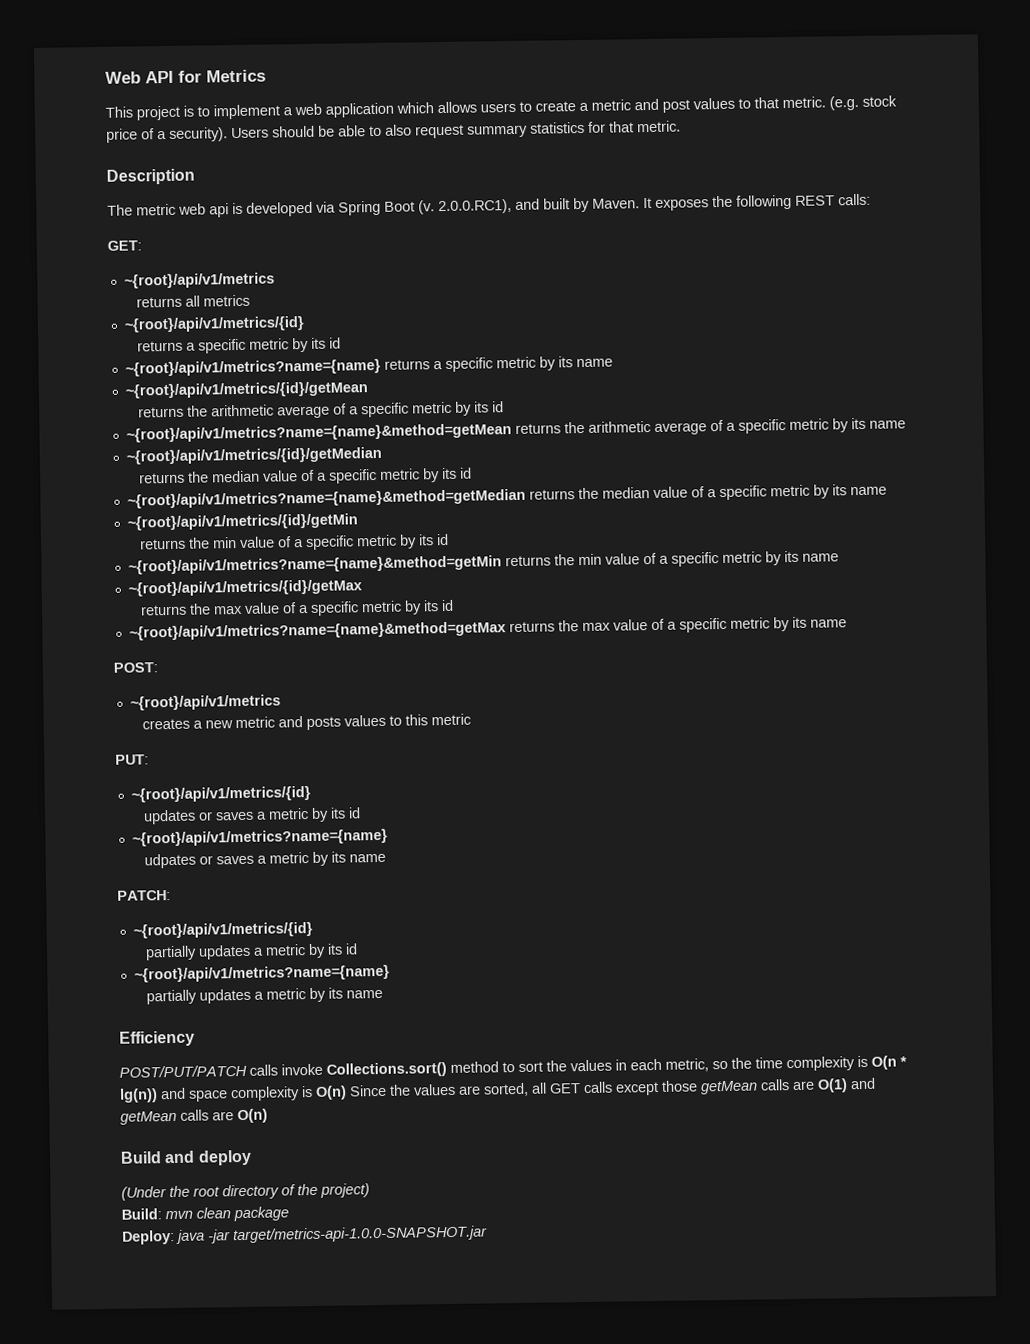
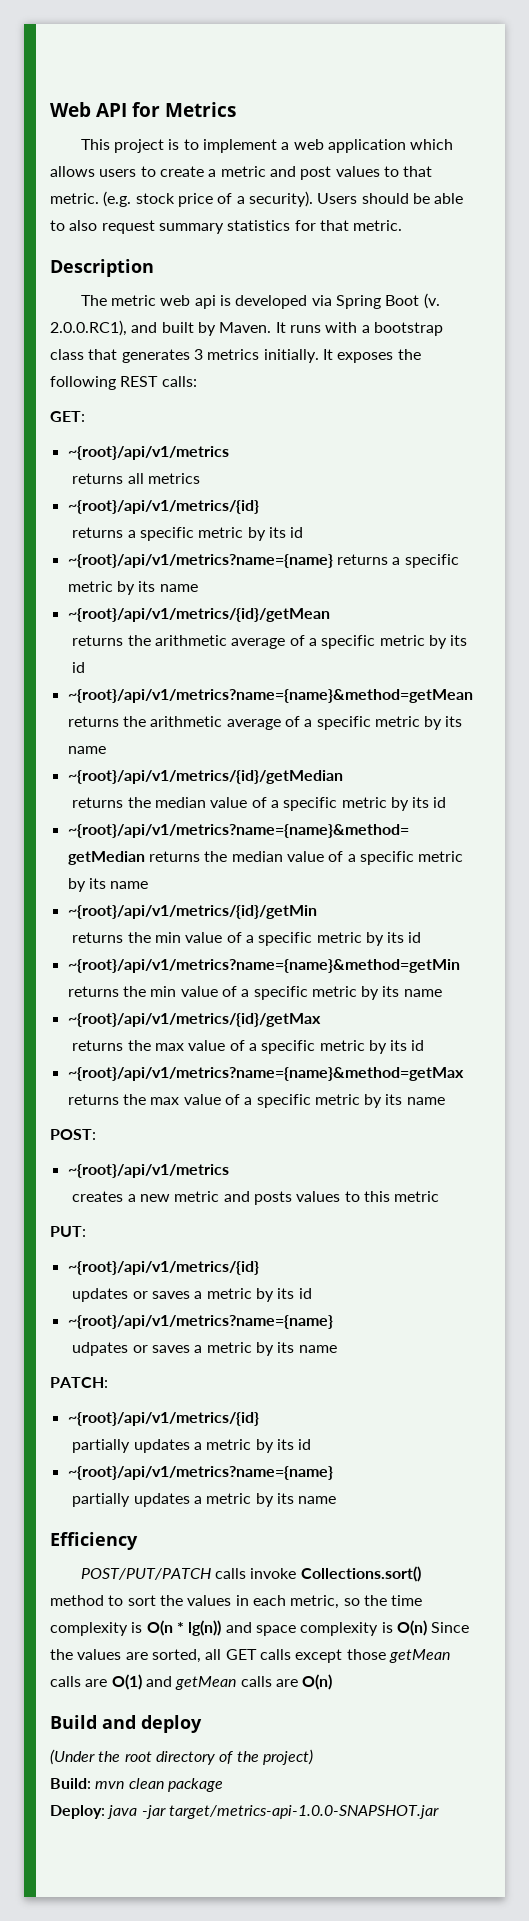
- It exposes the following REST calls:
+ It runs with a bootstrap class that generates 3 metrics initially. It exposes the following REST calls:

